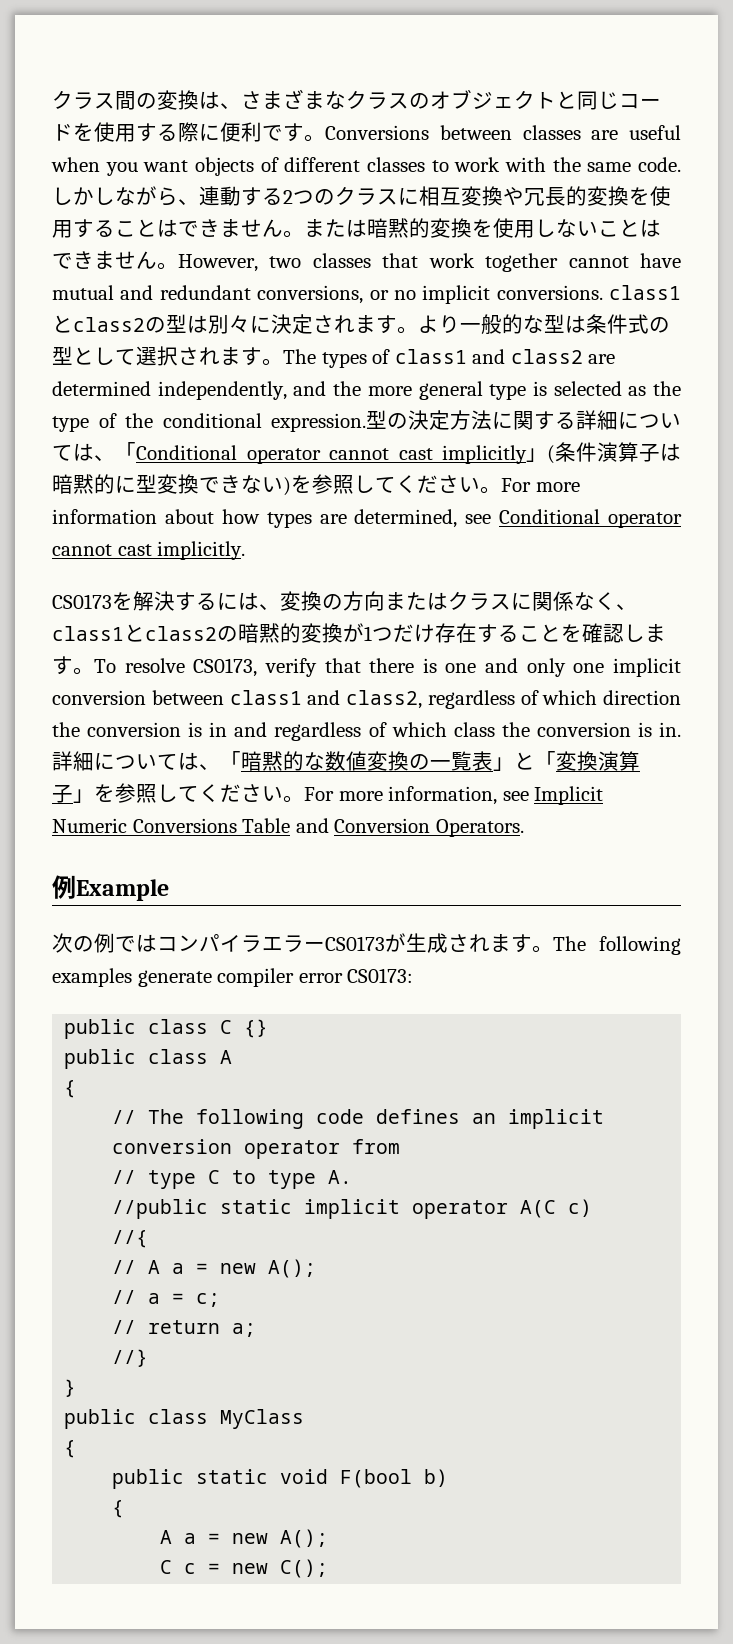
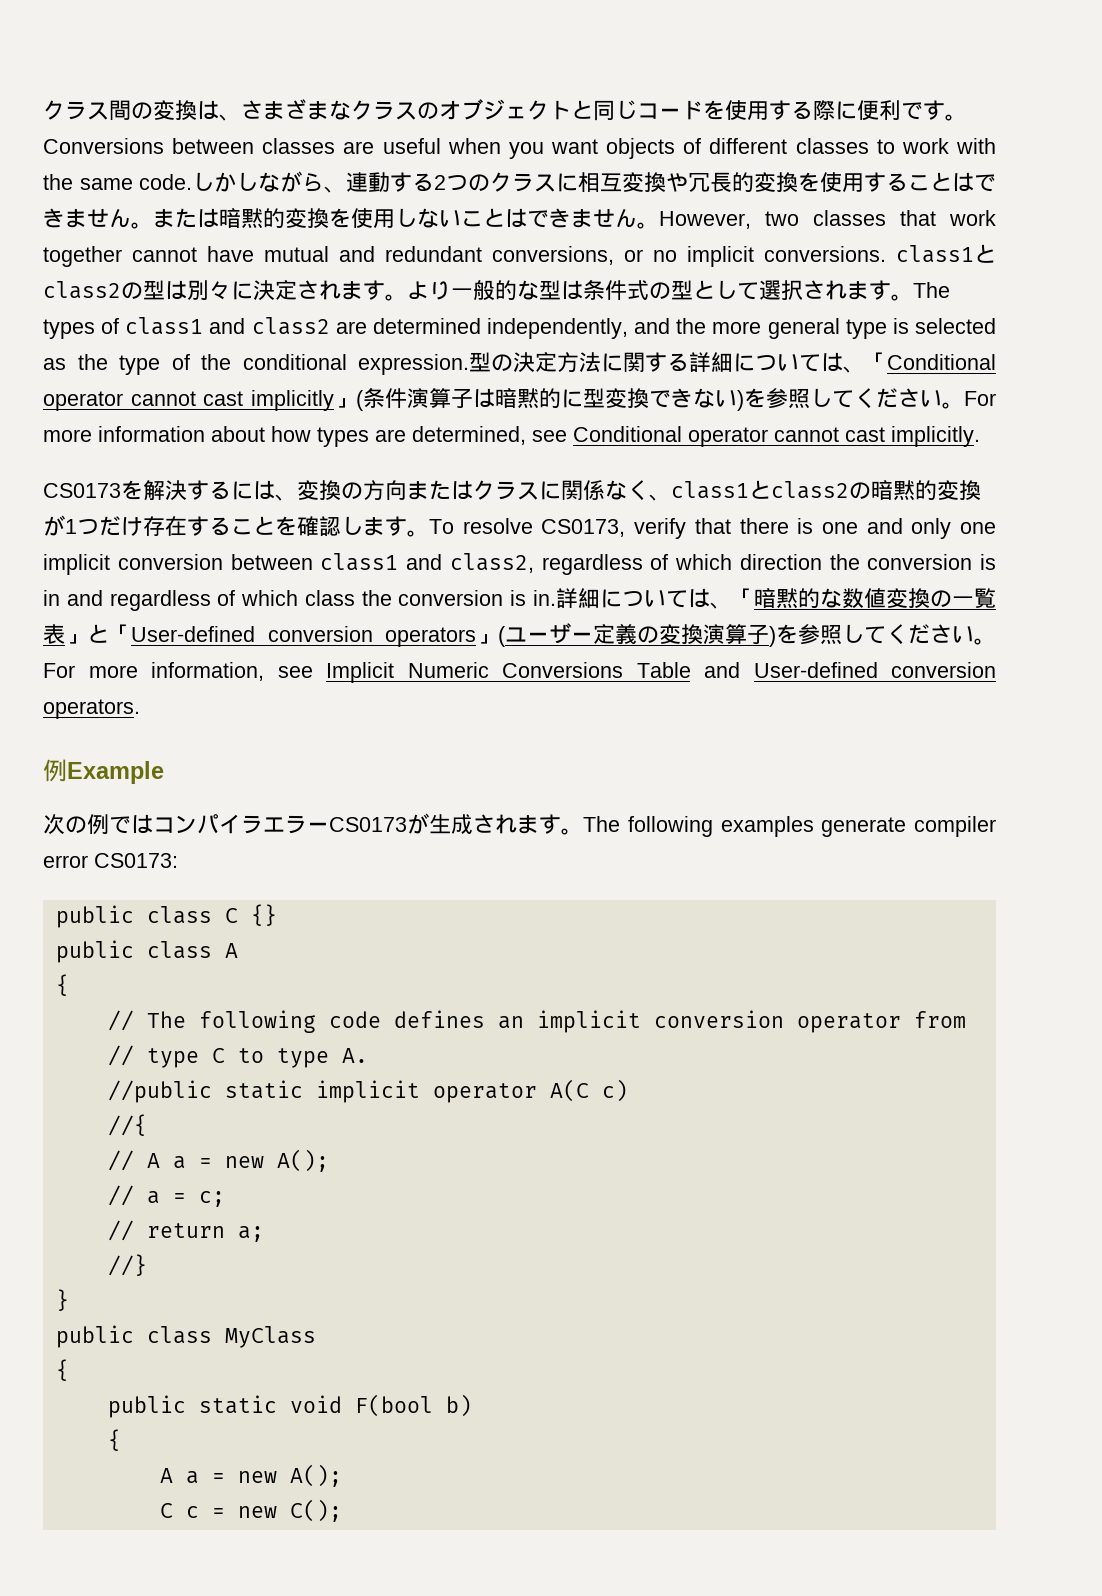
- 詳細については、「暗黙的な数値変換の一覧表」と「変換演算子」を参照してください。
+ 詳細については、「暗黙的な数値変換の一覧表」と「User-defined conversion operators」(ユーザー定義の変換演算子)を参照してください。
- For more information, see Implicit Numeric Conversions Table and Conversion Operators.
+ For more information, see Implicit Numeric Conversions Table and User-defined conversion operators.

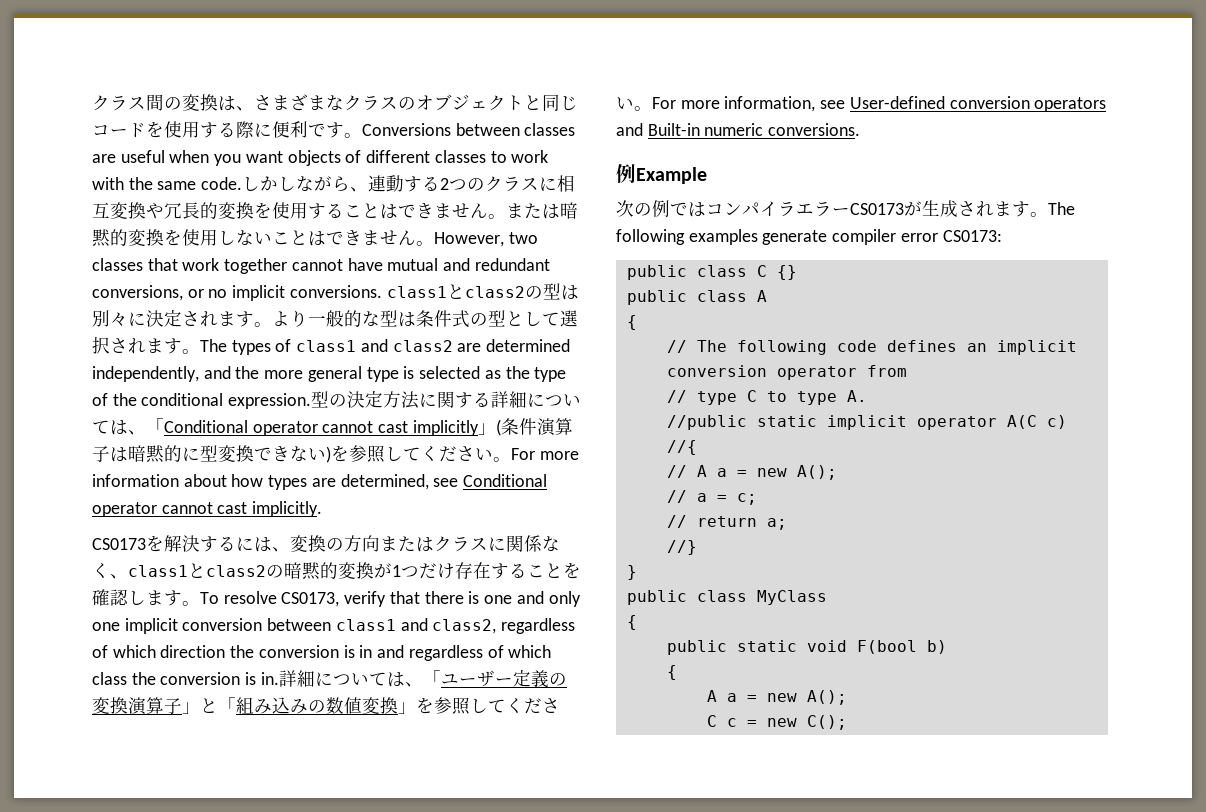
- 詳細については、「暗黙的な数値変換の一覧表」と「User-defined conversion operators」(ユーザー定義の変換演算子)を参照してください。
+ 詳細については、「ユーザー定義の変換演算子」と「組み込みの数値変換」を参照してください。
- For more information, see Implicit Numeric Conversions Table and User-defined conversion operators.
+ For more information, see User-defined conversion operators and Built-in numeric conversions.

